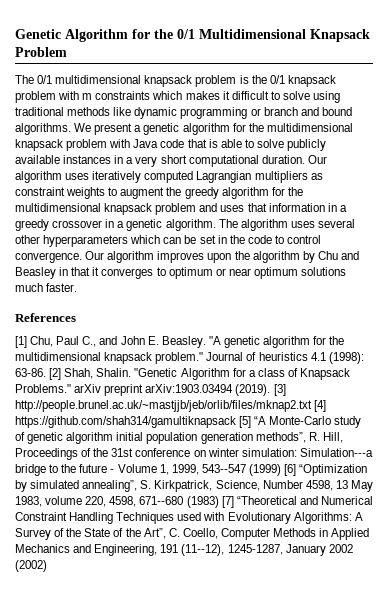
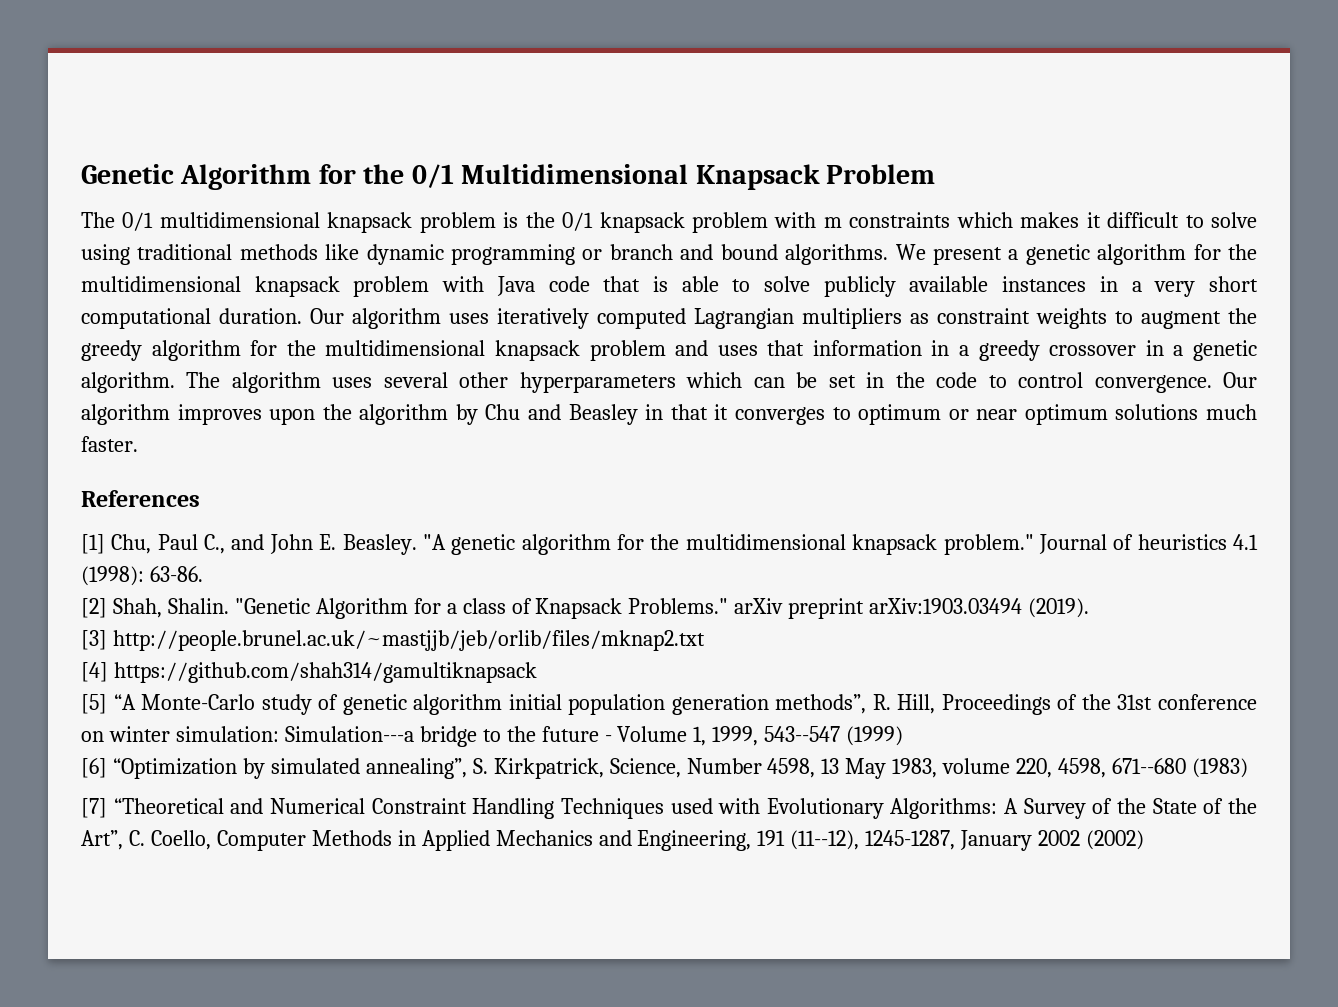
- Journal of heuristics 4.1 (1998): 63-86. [2] Shah, Shalin.
+ Journal of heuristics 4.1 (1998): 63-86.
+ [2] Shah, Shalin.
- "Genetic Algorithm for a class of Knapsack Problems." arXiv preprint arXiv:1903.03494 (2019). [3] http://people.brunel.ac.uk/~mastjjb/jeb/orlib/files/mknap2.txt [4] https://github.com/shah314/gamultiknapsack [5] “A Monte-Carlo study of genetic algorithm initial population generation methods”, R. Hill, Proceedings of the 31st conference on winter simulation:
+ "Genetic Algorithm for a class of Knapsack Problems." arXiv preprint arXiv:1903.03494 (2019).
+ [3] http://people.brunel.ac.uk/~mastjjb/jeb/orlib/files/mknap2.txt
+ [4] https://github.com/shah314/gamultiknapsack
+ [5] “A Monte-Carlo study of genetic algorithm initial population generation methods”, R. Hill, Proceedings of the 31st conference on winter simulation:
- Simulation---a bridge to the future - Volume 1, 1999, 543--547 (1999) [6] “Optimization by simulated annealing”, S. Kirkpatrick, Science, Number 4598, 13 May 1983, volume 220, 4598, 671--680 (1983) [7] “Theoretical and Numerical Constraint Handling Techniques used with Evolutionary Algorithms:
+ Simulation---a bridge to the future - Volume 1, 1999, 543--547 (1999)
+ [6] “Optimization by simulated annealing”, S. Kirkpatrick, Science, Number 4598, 13 May 1983, volume 220, 4598, 671--680 (1983)
+ [7] “Theoretical and Numerical Constraint Handling Techniques used with Evolutionary Algorithms:

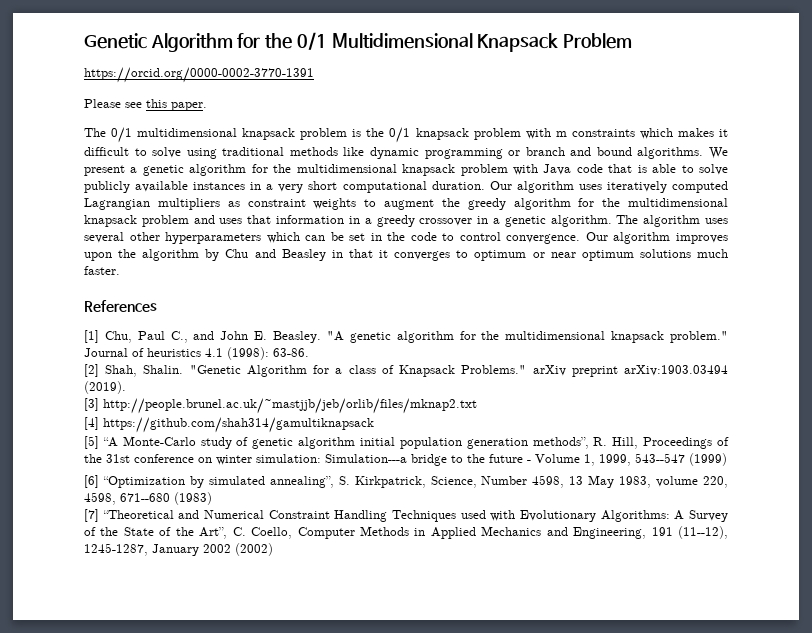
+ https://orcid.org/0000-0002-3770-1391
+ Please see this paper.

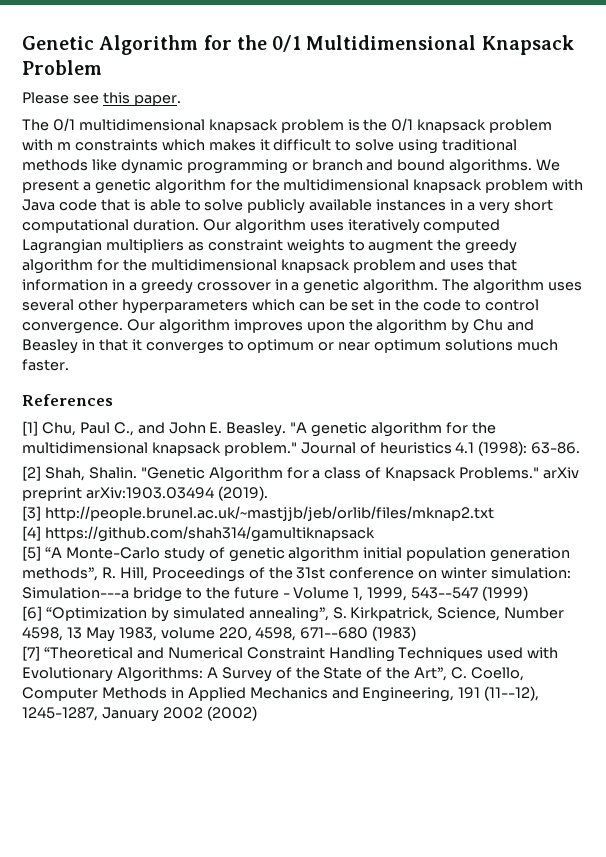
- https://orcid.org/0000-0002-3770-1391

